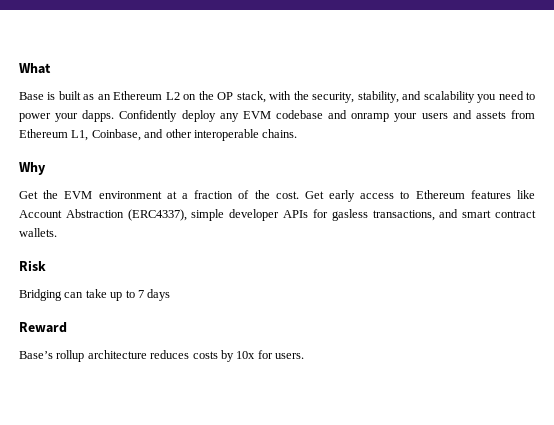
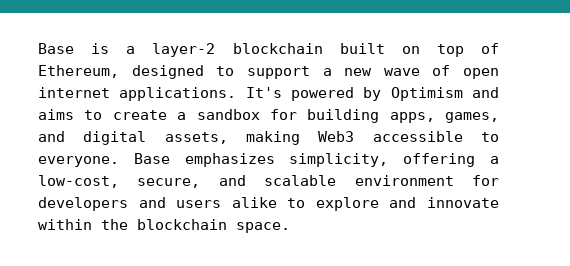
- What
- Base is built as an Ethereum L2 on the OP stack, with the security, stability, and scalability you need to power your dapps. Confidently deploy any EVM codebase and onramp your users and assets from Ethereum L1, Coinbase, and other interoperable chains.
- Why
- Get the EVM environment at a fraction of the cost. Get early access to Ethereum features like Account Abstraction (ERC4337), simple developer APIs for gasless transactions, and smart contract wallets.
- Risk
- Bridging can take up to 7 days
- Reward
- Base’s rollup architecture reduces costs by 10x for users.
+ Base is a layer-2 blockchain built on top of Ethereum, designed to support a new wave of open internet applications. It's powered by Optimism and aims to create a sandbox for building apps, games, and digital assets, making Web3 accessible to everyone. Base emphasizes simplicity, offering a low-cost, secure, and scalable environment for developers and users alike to explore and innovate within the blockchain space.

